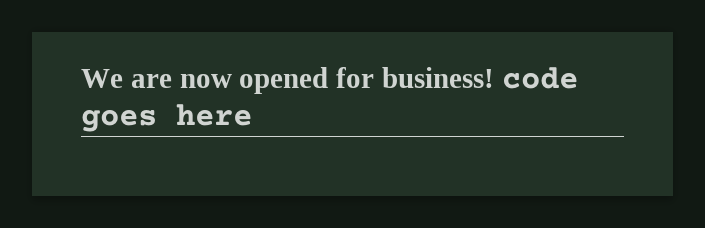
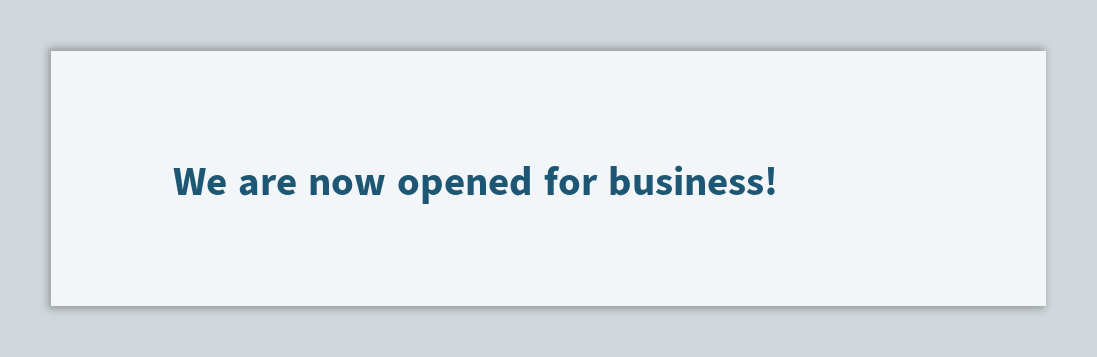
- We are now opened for business! code goes here
+ We are now opened for business!

